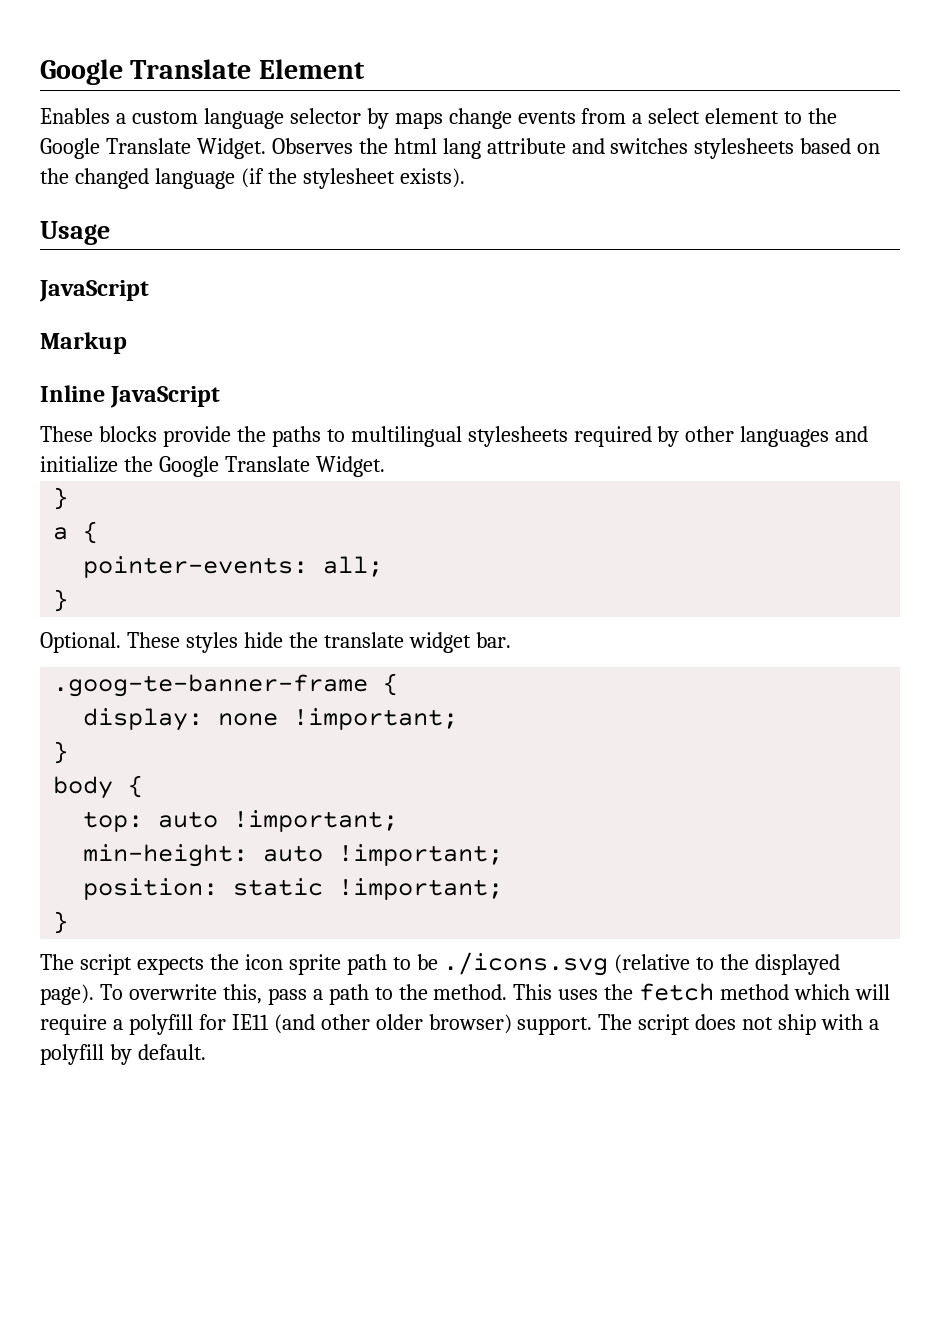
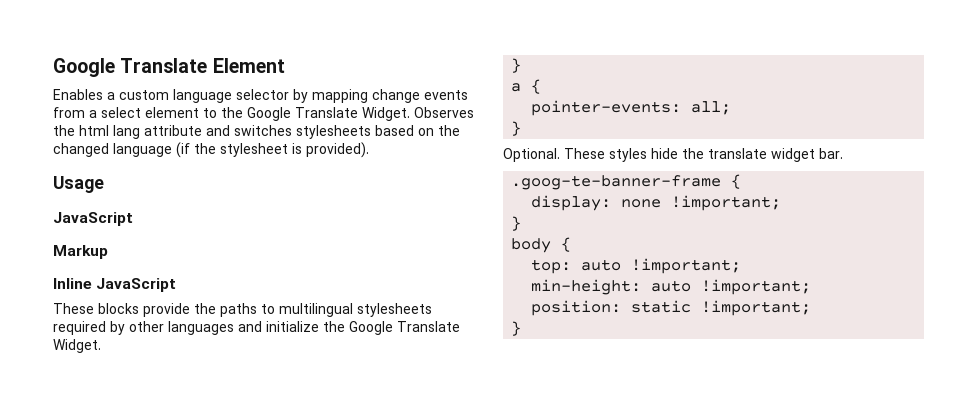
- Enables a custom language selector by maps change events from a select element to the Google Translate Widget.
+ Enables a custom language selector by mapping change events from a select element to the Google Translate Widget.
- Observes the html lang attribute and switches stylesheets based on the changed language (if the stylesheet exists).
+ Observes the html lang attribute and switches stylesheets based on the changed language (if the stylesheet is provided).
- The script expects the icon sprite path to be ./icons.svg (relative to the displayed page). To overwrite this, pass a path to the method. This uses the fetch method which will require a polyfill for IE11 (and other older browser) support. The script does not ship with a polyfill by default.

